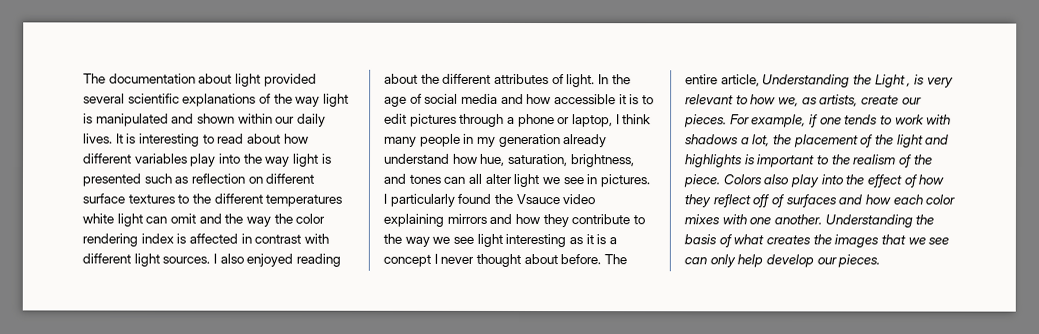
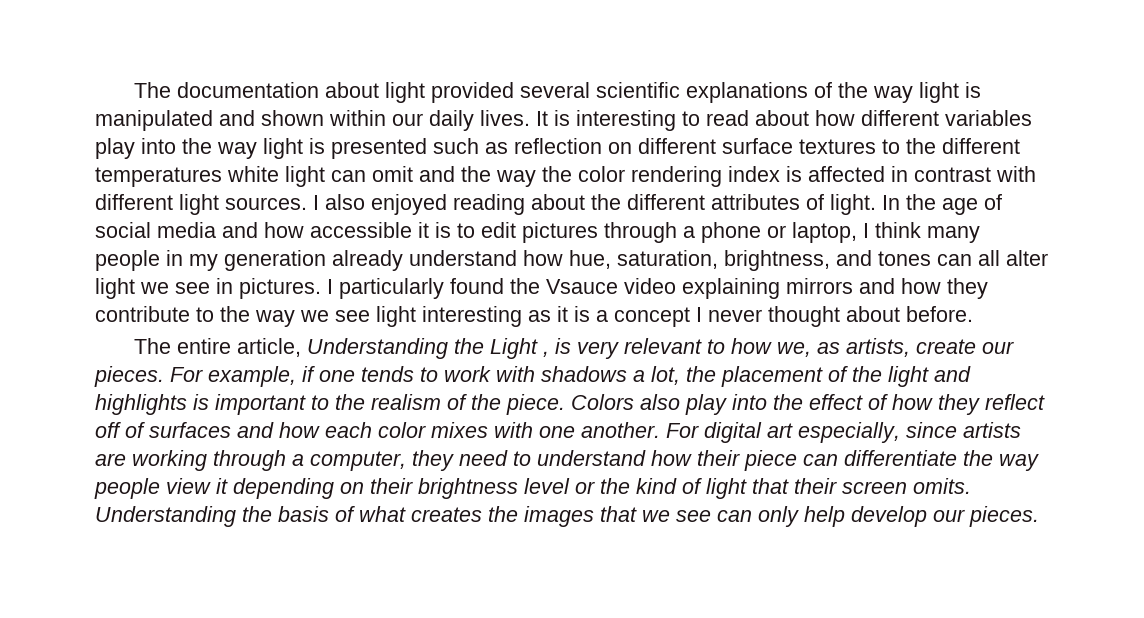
- I particularly found the Vsauce video explaining mirrors and how they contribute to the way we see light interesting as it is a concept I never thought about before. The entire article, Understanding the Light , is very relevant to how we, as artists, create our pieces.
+ I particularly found the Vsauce video explaining mirrors and how they contribute to the way we see light interesting as it is a concept I never thought about before.
+ The entire article, Understanding the Light , is very relevant to how we, as artists, create our pieces.
+ For digital art especially, since artists are working through a computer, they need to understand how their piece can differentiate the way people view it depending on their brightness level or the kind of light that their screen omits.

